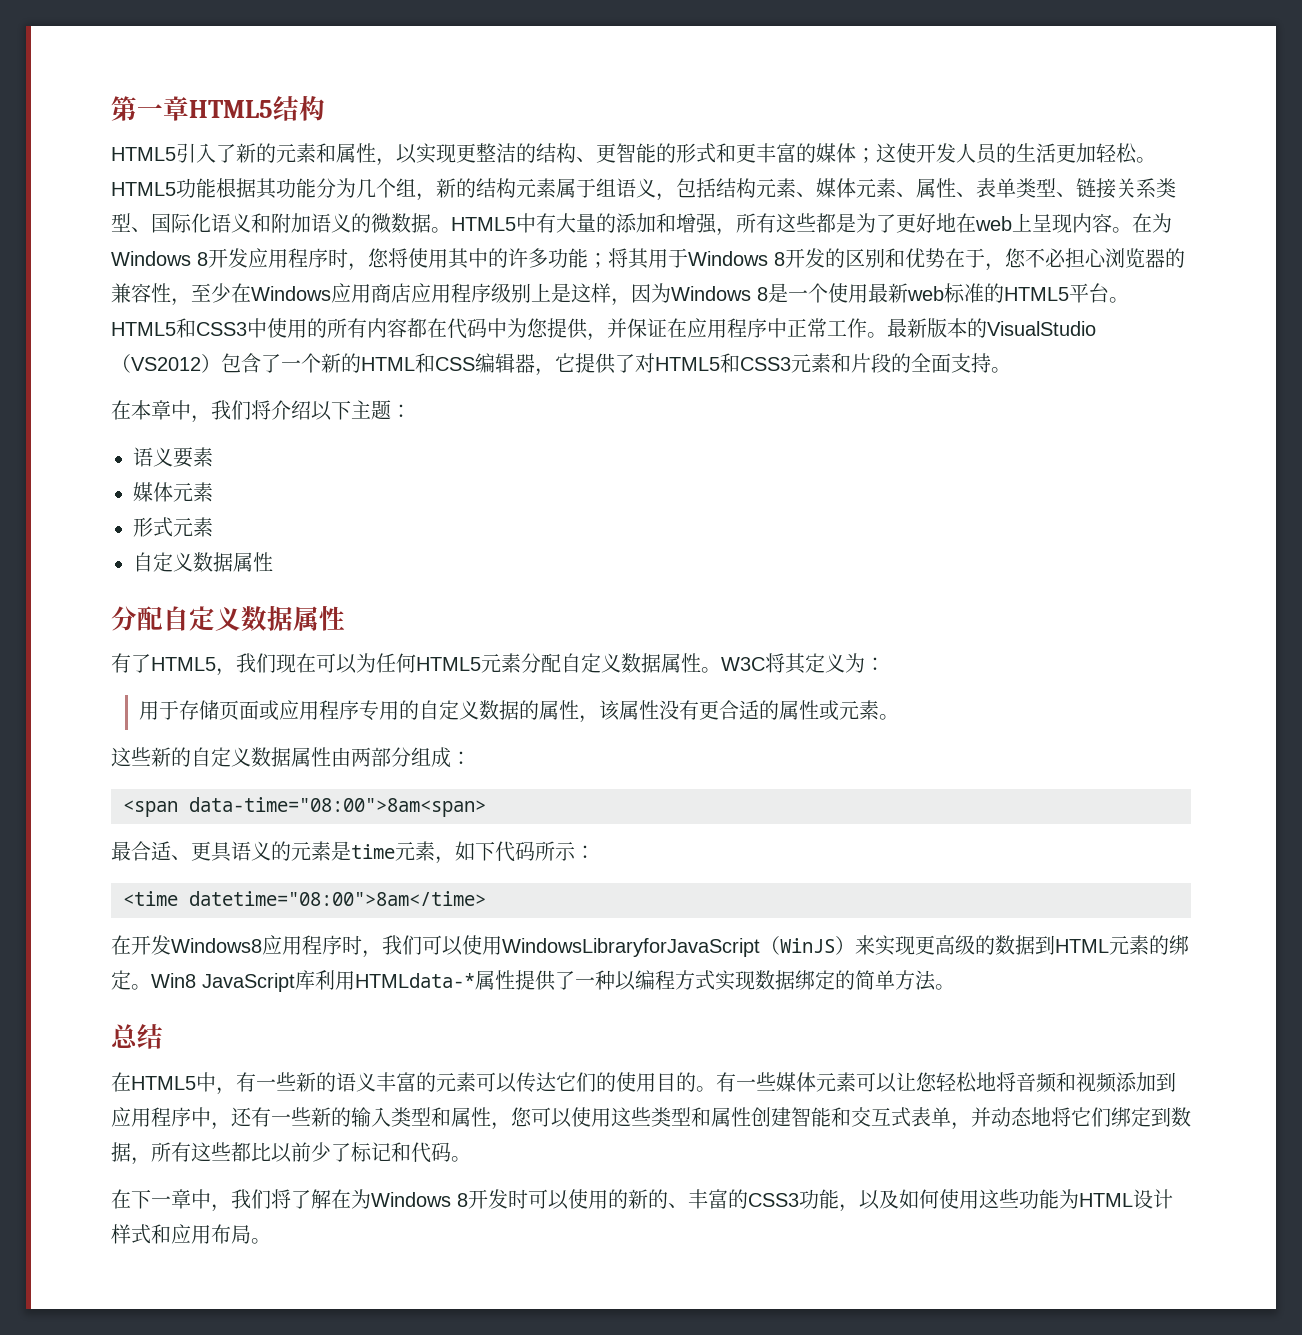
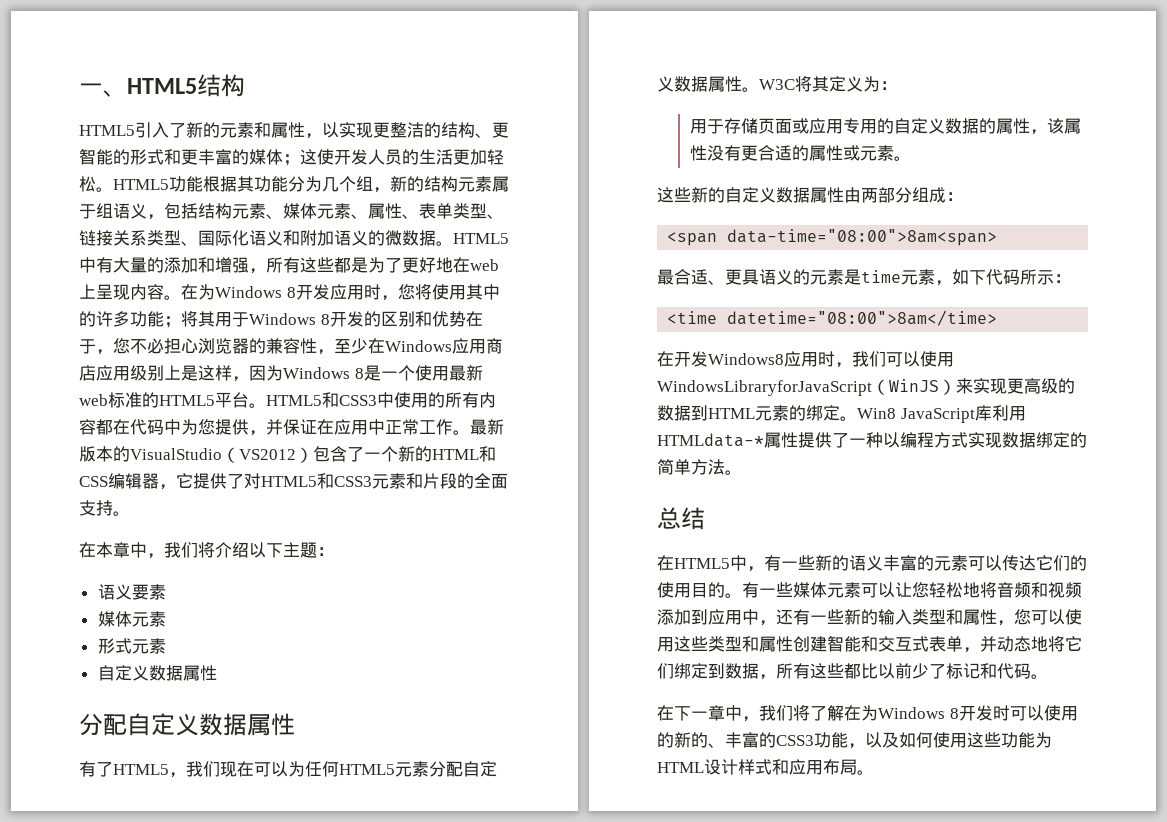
- 第一章HTML5结构
+ 一、HTML5结构
- 在为Windows 8开发应用程序时，您将使用其中的许多功能；将其用于Windows 8开发的区别和优势在于，您不必担心浏览器的兼容性，至少在Windows应用商店应用程序级别上是这样，因为Windows 8是一个使用最新web标准的HTML5平台。
+ 在为Windows 8开发应用时，您将使用其中的许多功能；将其用于Windows 8开发的区别和优势在于，您不必担心浏览器的兼容性，至少在Windows应用商店应用级别上是这样，因为Windows 8是一个使用最新web标准的HTML5平台。
- HTML5和CSS3中使用的所有内容都在代码中为您提供，并保证在应用程序中正常工作。
+ HTML5和CSS3中使用的所有内容都在代码中为您提供，并保证在应用中正常工作。
- 用于存储页面或应用程序专用的自定义数据的属性，该属性没有更合适的属性或元素。
+ 用于存储页面或应用专用的自定义数据的属性，该属性没有更合适的属性或元素。
- 在开发Windows8应用程序时，我们可以使用WindowsLibraryforJavaScript（WinJS）来实现更高级的数据到HTML元素的绑定。
+ 在开发Windows8应用时，我们可以使用WindowsLibraryforJavaScript（WinJS）来实现更高级的数据到HTML元素的绑定。
- 有一些媒体元素可以让您轻松地将音频和视频添加到应用程序中，还有一些新的输入类型和属性，您可以使用这些类型和属性创建智能和交互式表单，并动态地将它们绑定到数据，所有这些都比以前少了标记和代码。
+ 有一些媒体元素可以让您轻松地将音频和视频添加到应用中，还有一些新的输入类型和属性，您可以使用这些类型和属性创建智能和交互式表单，并动态地将它们绑定到数据，所有这些都比以前少了标记和代码。

